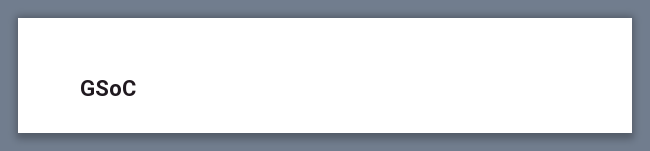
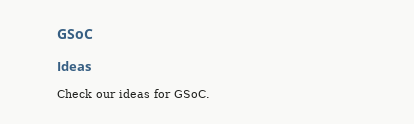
+ Ideas
+ Check our ideas for GSoC.

